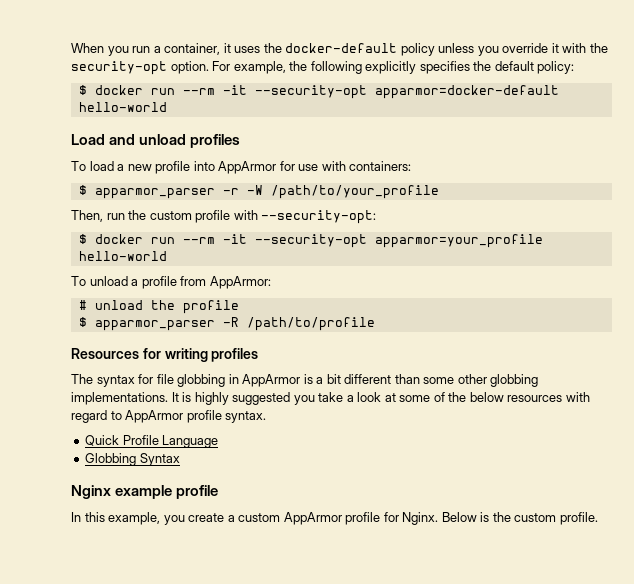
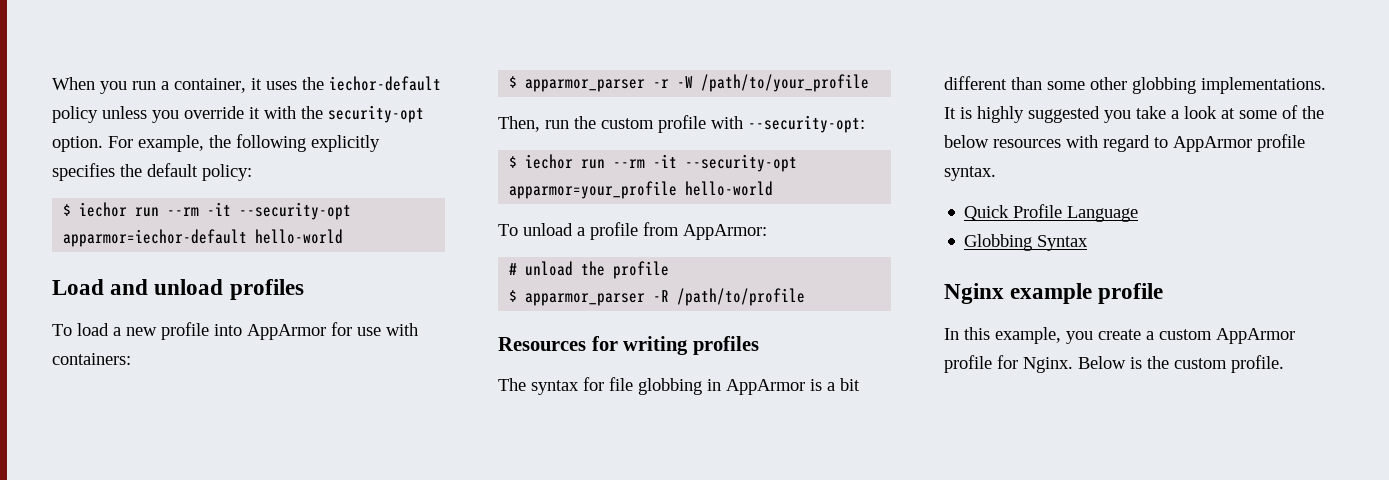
- When you run a container, it uses the docker-default policy unless you override it with the security-opt option.
+ When you run a container, it uses the iechor-default policy unless you override it with the security-opt option.
- $ docker run --rm -it --security-opt apparmor=docker-default hello-world
+ $ iechor run --rm -it --security-opt apparmor=iechor-default hello-world
- $ docker run --rm -it --security-opt apparmor=your_profile hello-world
+ $ iechor run --rm -it --security-opt apparmor=your_profile hello-world

